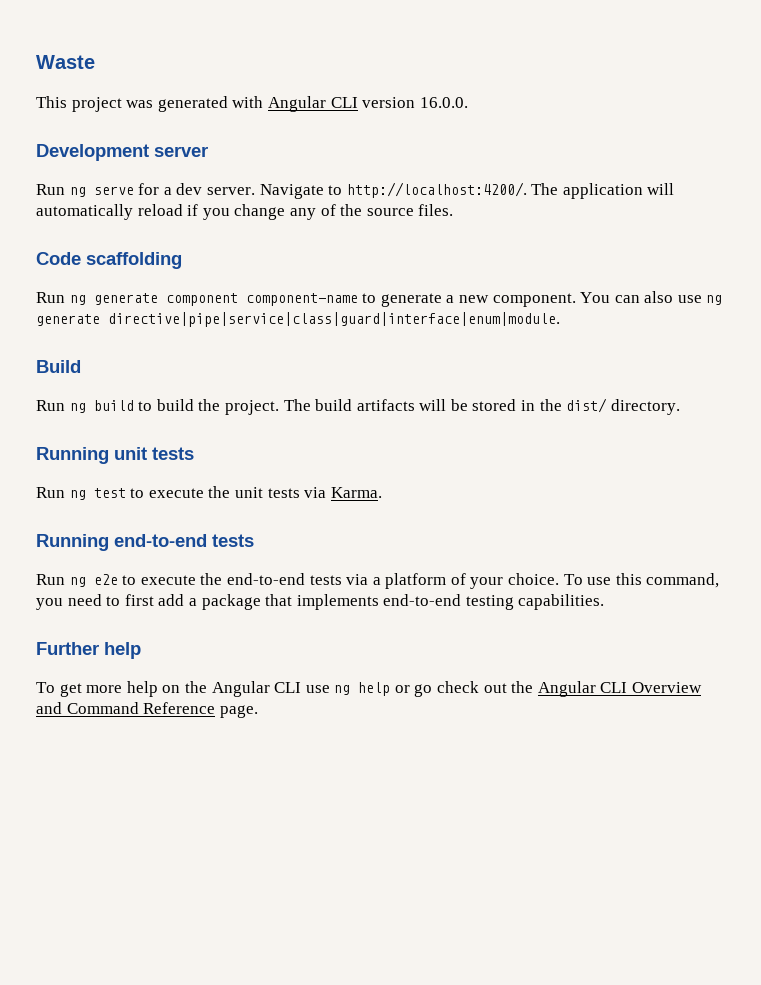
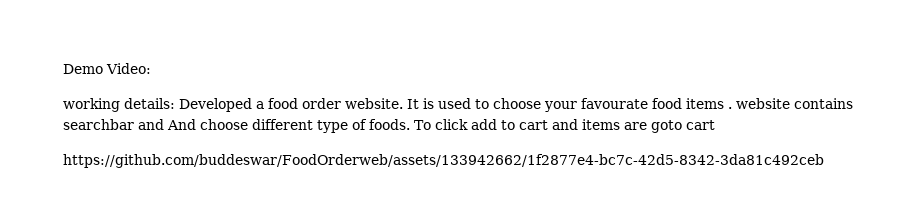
- Waste
- This project was generated with Angular CLI version 16.0.0.
- Development server
- Run ng serve for a dev server. Navigate to http://localhost:4200/. The application will automatically reload if you change any of the source files.
- Code scaffolding
- Run ng generate component component-name to generate a new component. You can also use ng generate directive|pipe|service|class|guard|interface|enum|module.
- Build
- Run ng build to build the project. The build artifacts will be stored in the dist/ directory.
- Running unit tests
- Run ng test to execute the unit tests via Karma.
- Running end-to-end tests
- Run ng e2e to execute the end-to-end tests via a platform of your choice. To use this command, you need to first add a package that implements end-to-end testing capabilities.
- Further help
- To get more help on the Angular CLI use ng help or go check out the Angular CLI Overview and Command Reference page.
+ Demo Video:
+ working details: Developed a food order website. It is used to choose your favourate food items . website contains searchbar and And choose different type of foods. To click add to cart and items are goto cart
+ https://github.com/buddeswar/FoodOrderweb/assets/133942662/1f2877e4-bc7c-42d5-8342-3da81c492ceb

